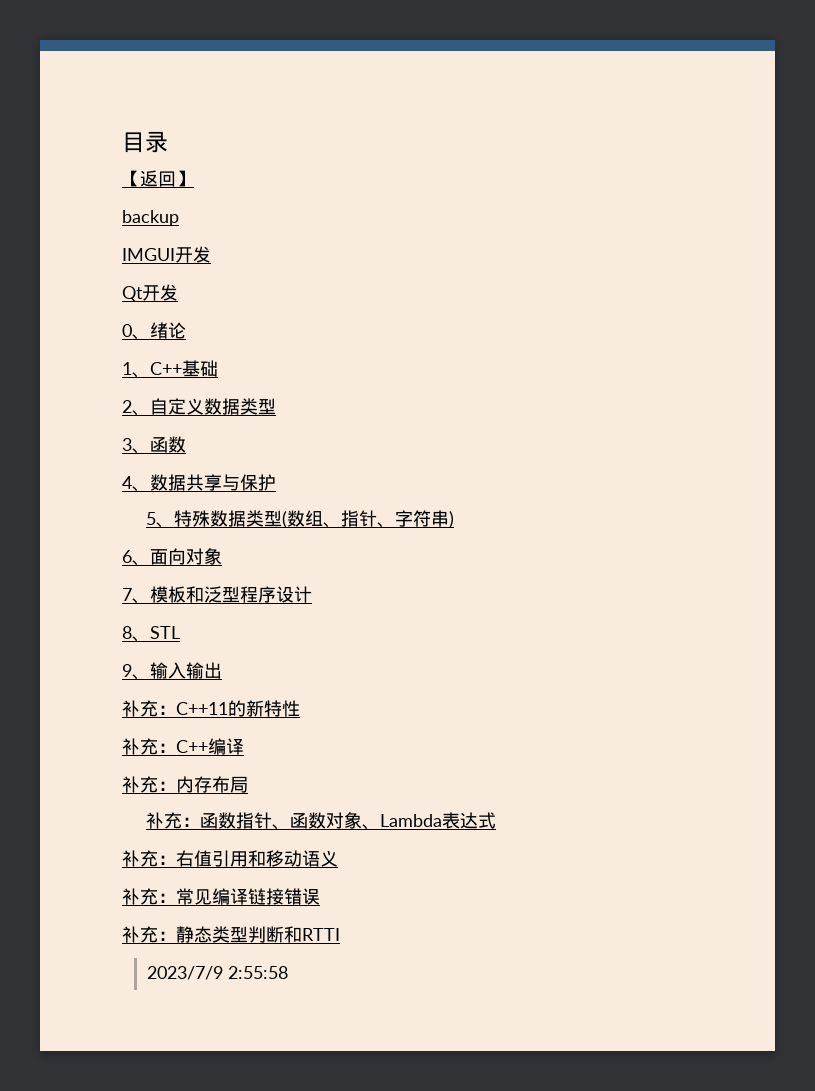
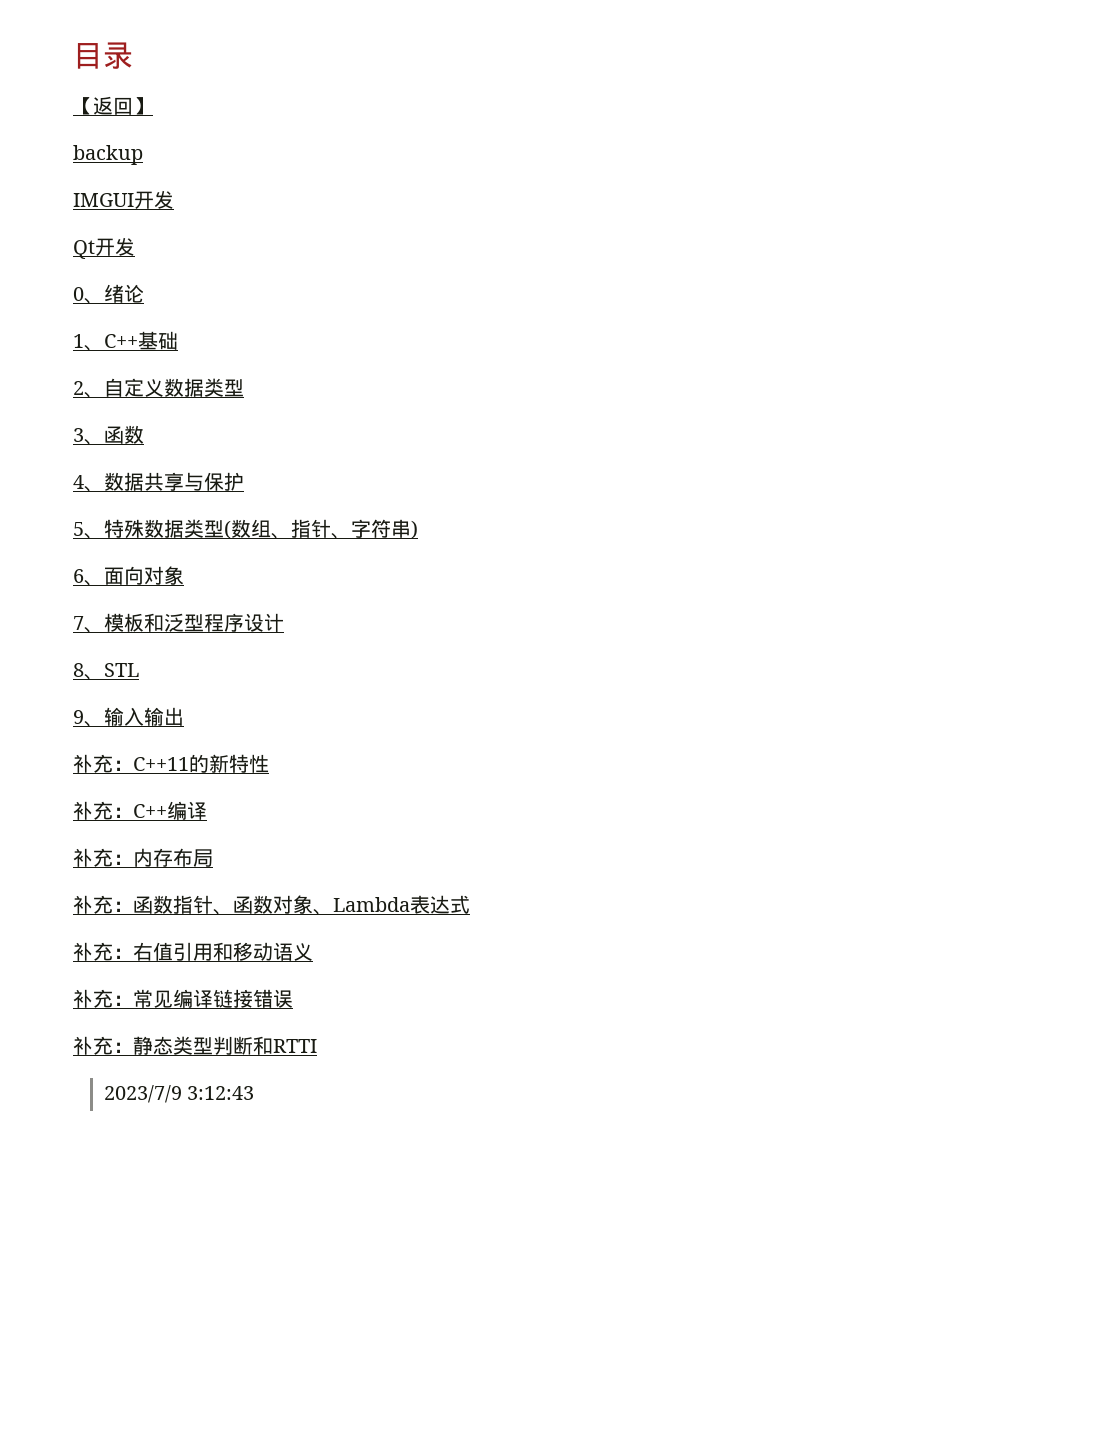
- 2023/7/9 2:55:58
+ 2023/7/9 3:12:43

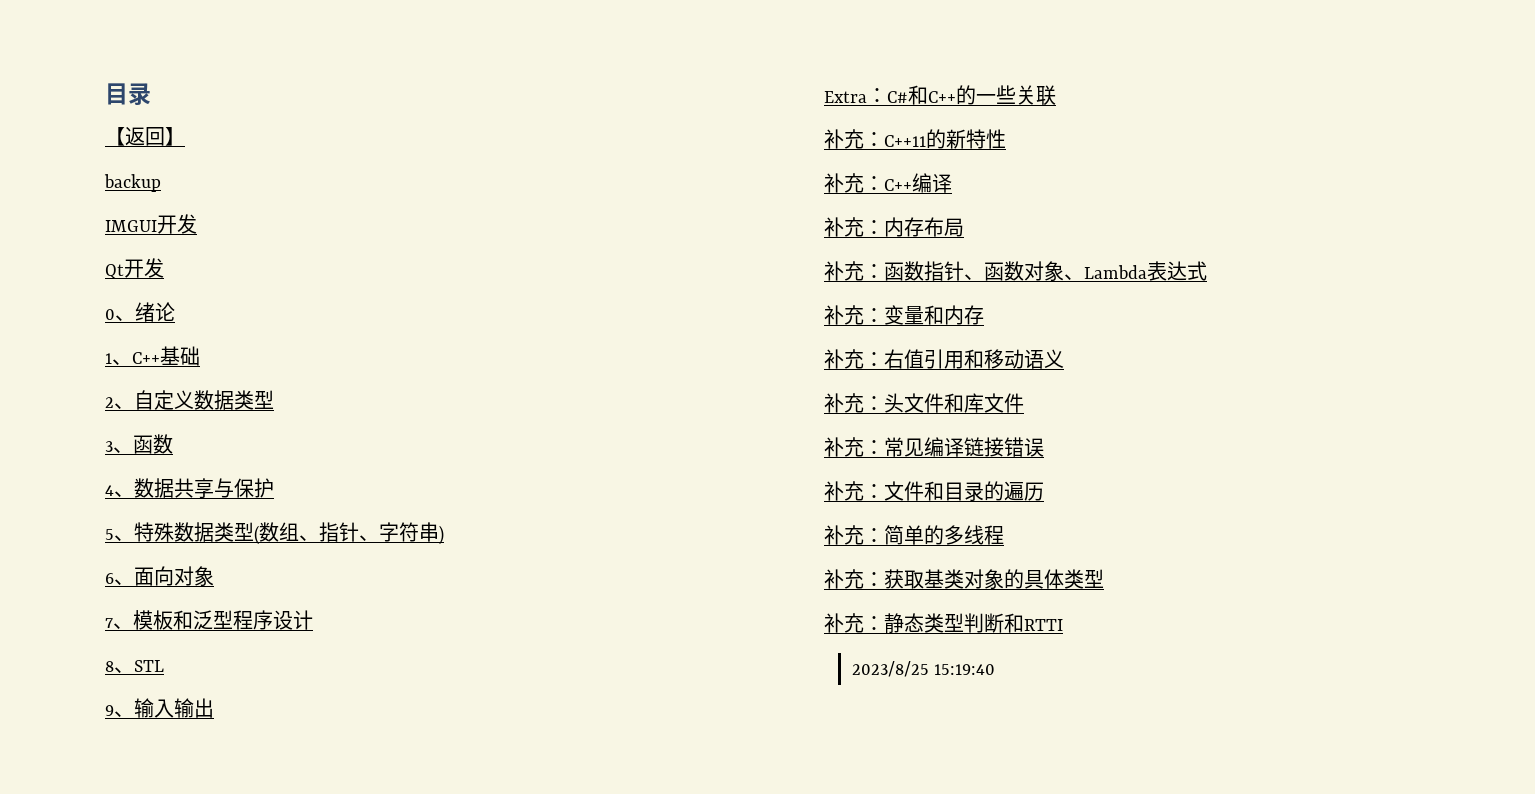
+ Extra：C#和C++的一些关联
+ 补充：变量和内存
+ 补充：头文件和库文件
+ 补充：文件和目录的遍历
+ 补充：简单的多线程
+ 补充：获取基类对象的具体类型
- 2023/7/9 3:12:43
+ 2023/8/25 15:19:40

